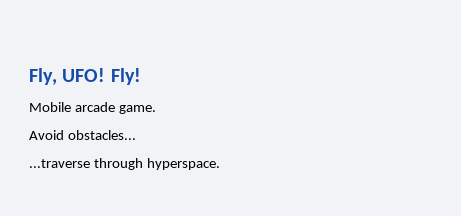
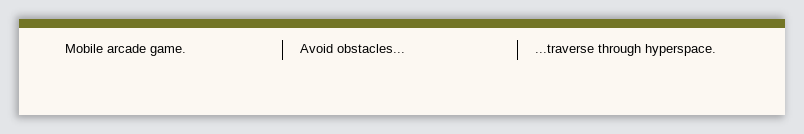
- Fly, UFO! Fly!

